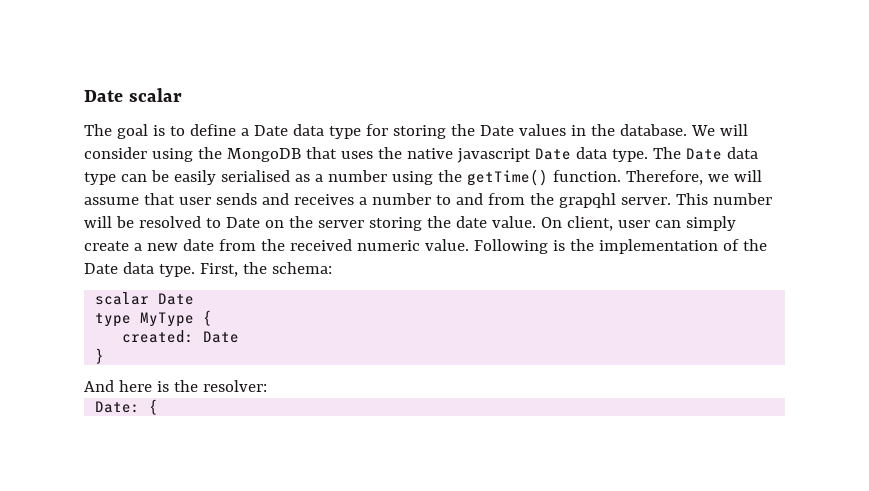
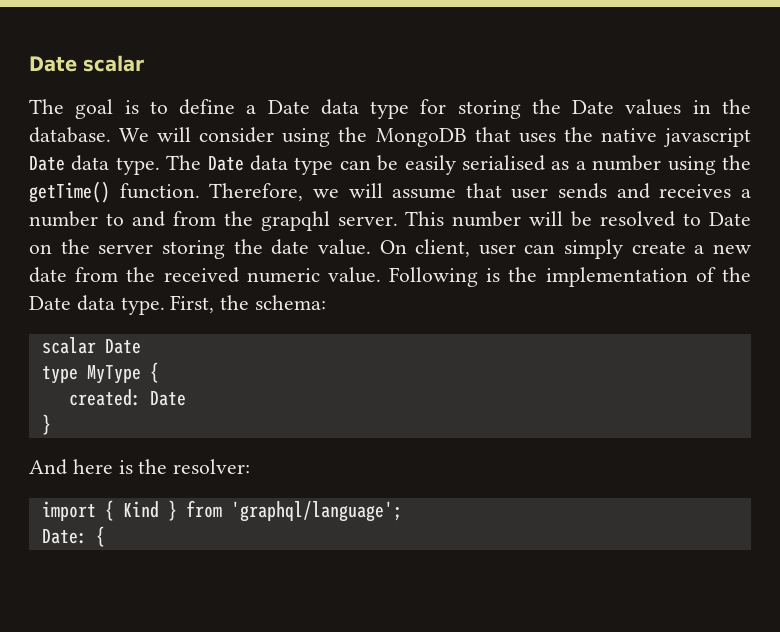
+ import { Kind } from 'graphql/language';

